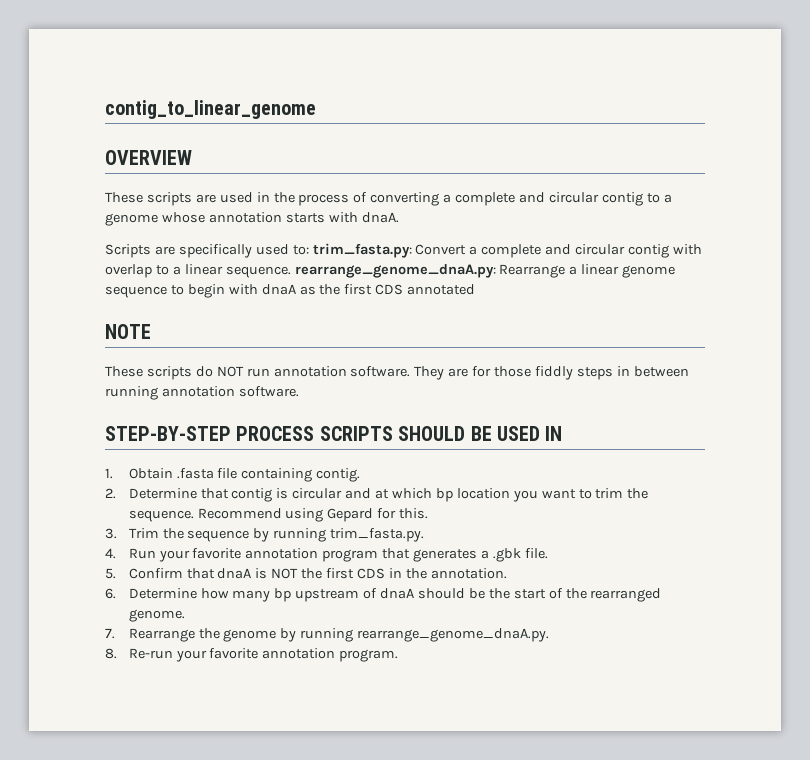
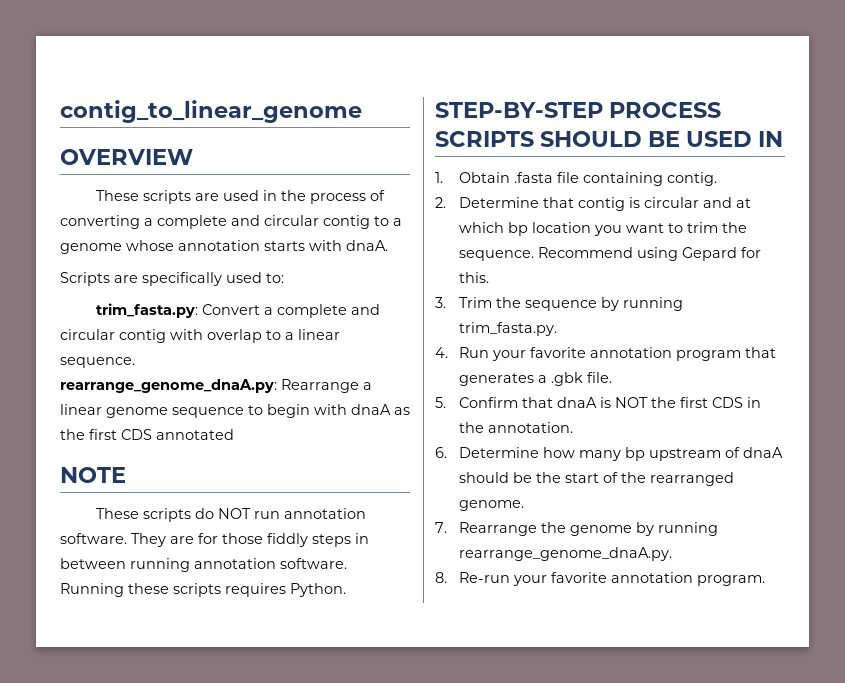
- Scripts are specifically used to: trim_fasta.py: Convert a complete and circular contig with overlap to a linear sequence. rearrange_genome_dnaA.py: Rearrange a linear genome sequence to begin with dnaA as the first CDS annotated
+ Scripts are specifically used to:
+ trim_fasta.py: Convert a complete and circular contig with overlap to a linear sequence.
+ rearrange_genome_dnaA.py: Rearrange a linear genome sequence to begin with dnaA as the first CDS annotated
+ Running these scripts requires Python.

